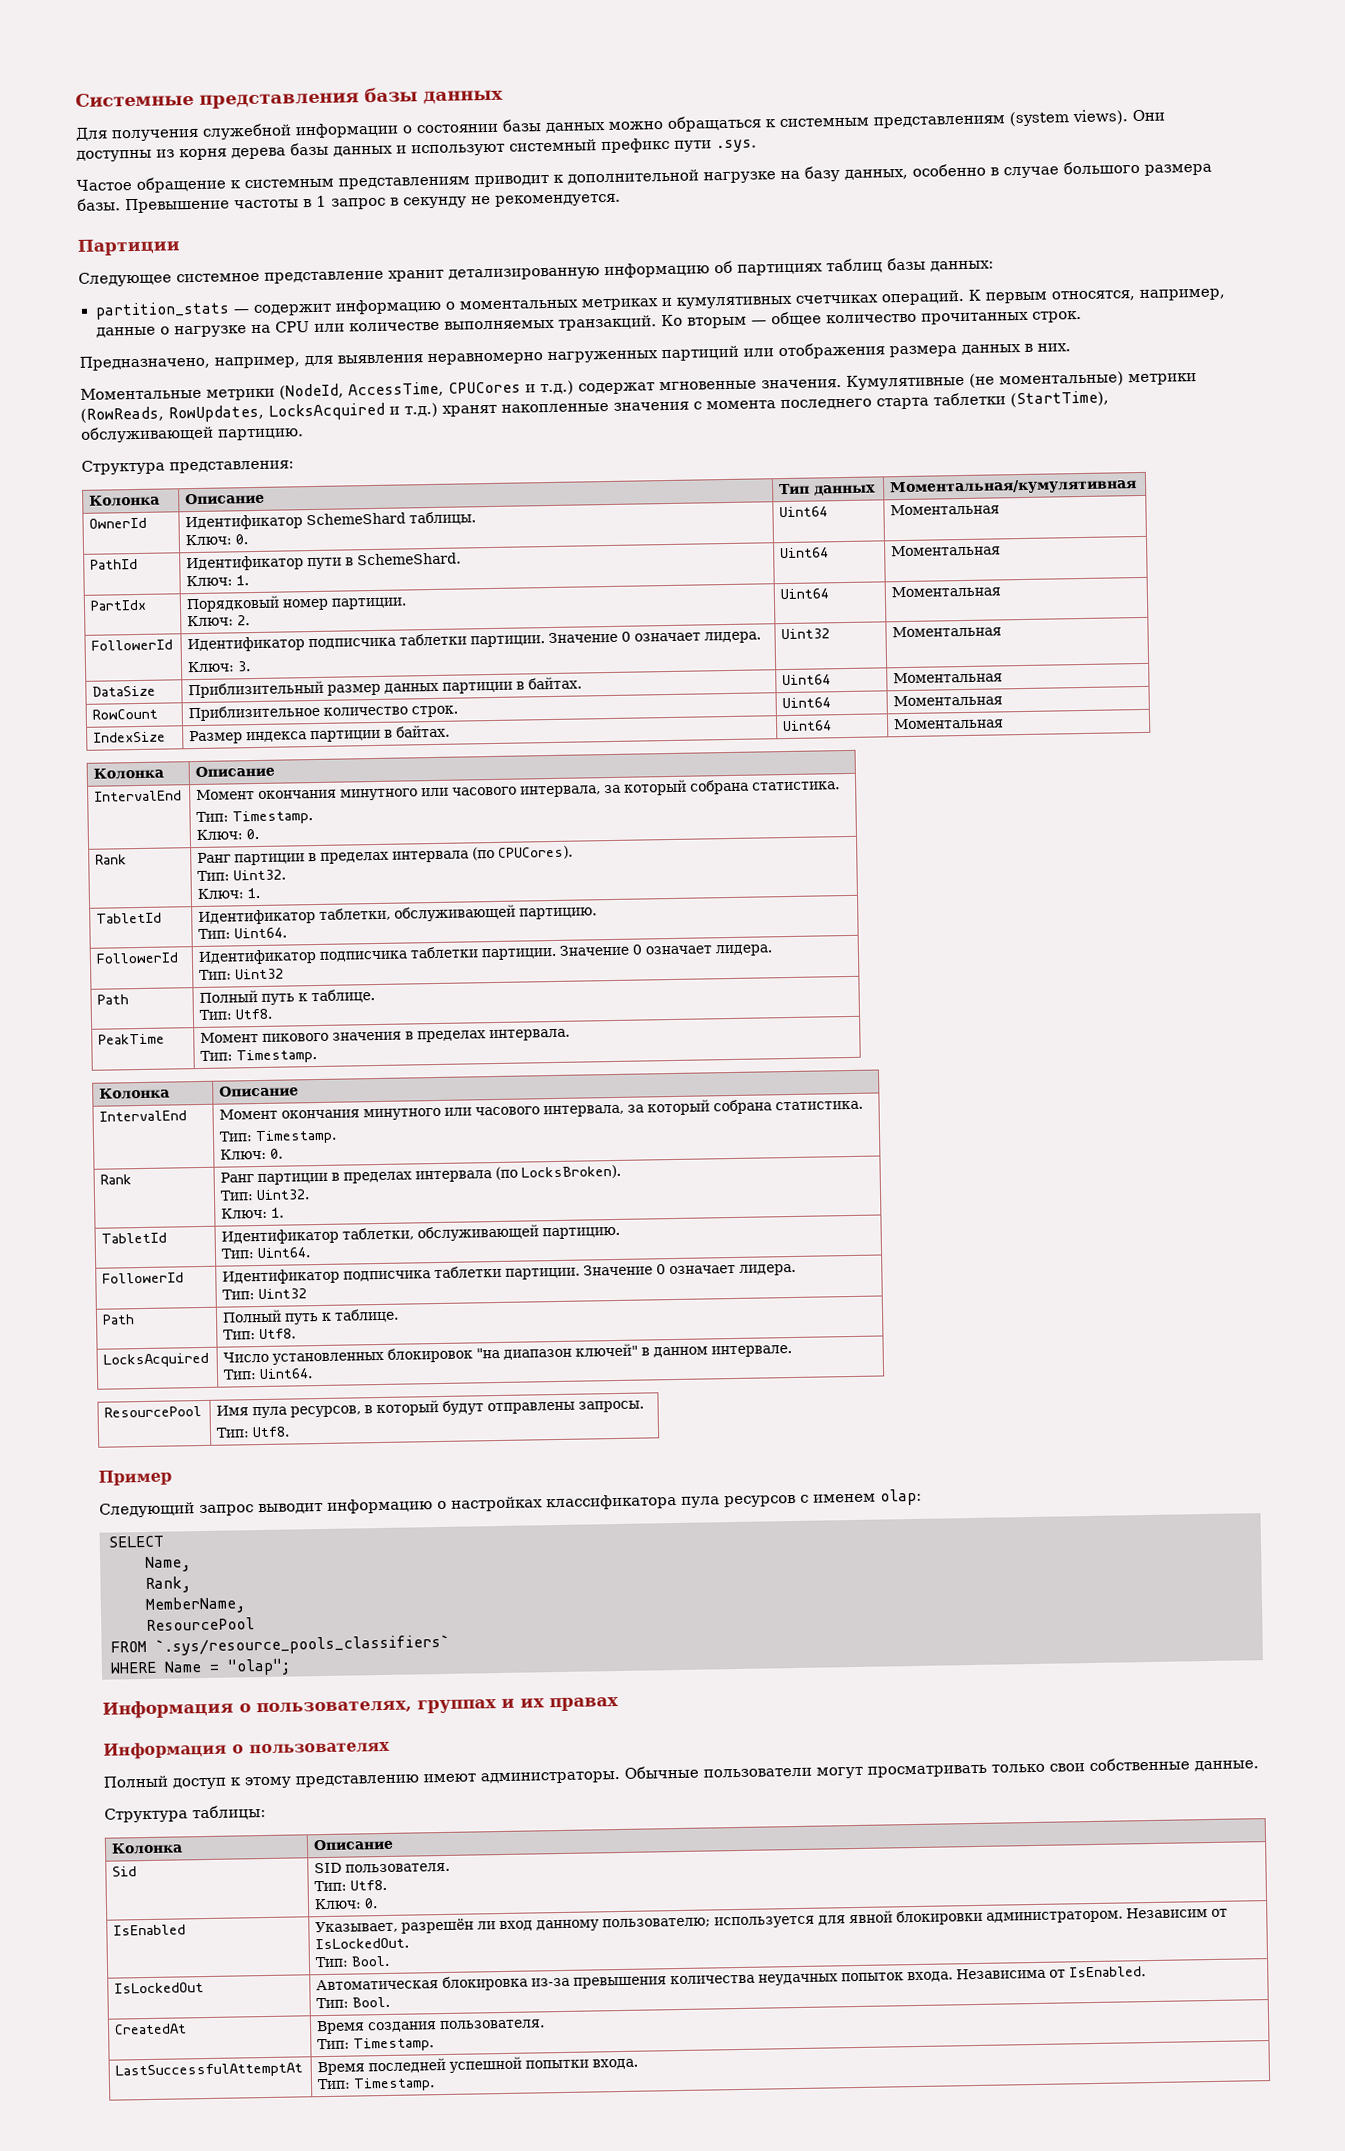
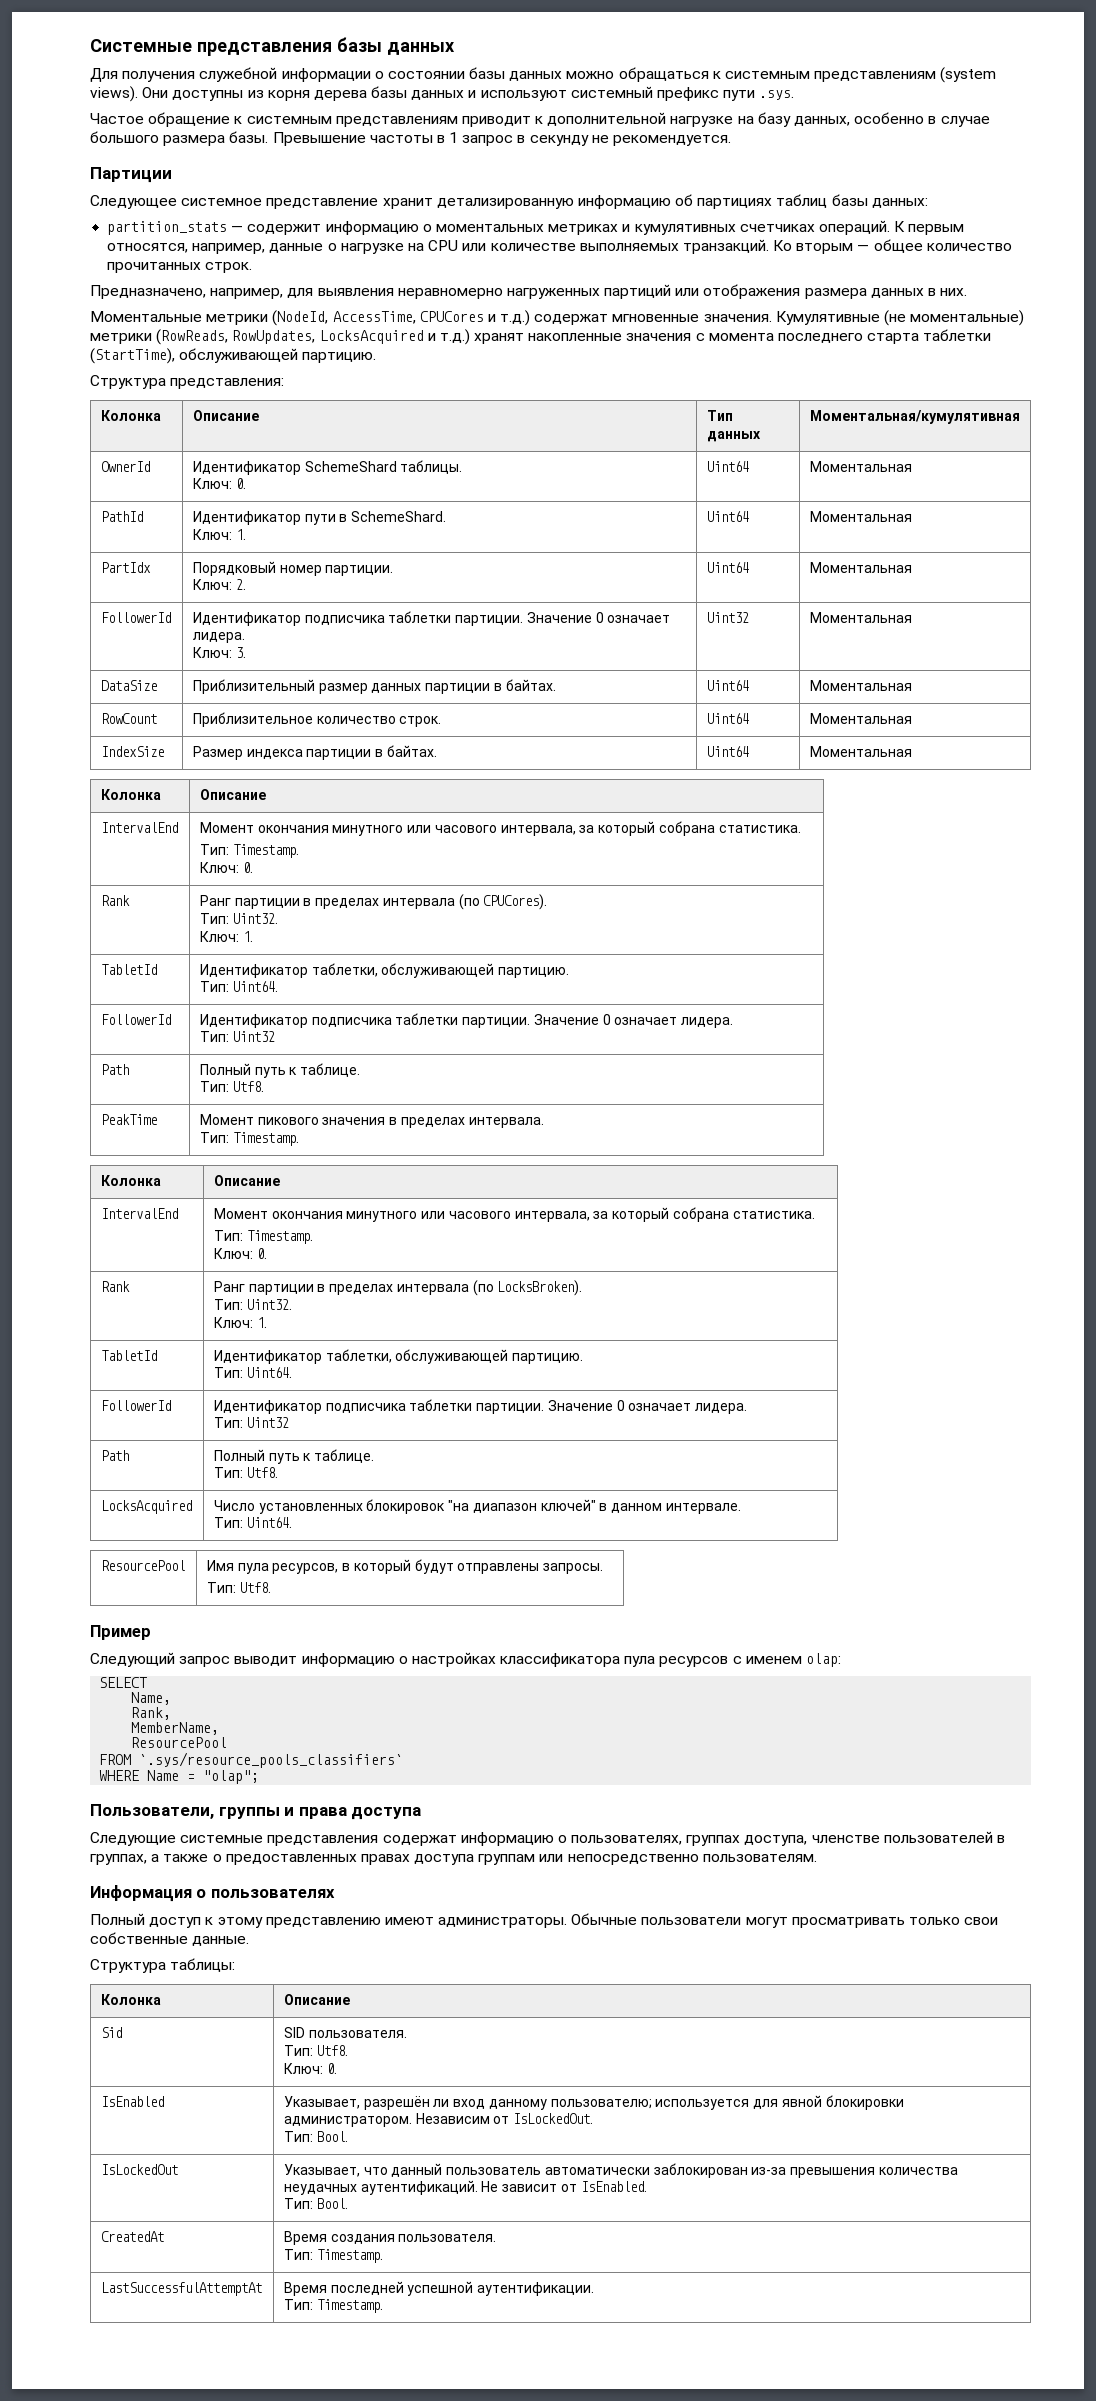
- Информация о пользователях, группах и их правах
+ Пользователи, группы и права доступа
+ Следующие системные представления содержат информацию о пользователях, группах доступа, членстве пользователей в группах, а также о предоставленных правах доступа группам или непосредственно пользователям.
- IsLockedOut | Автоматическая блокировка из-за превышения количества неудачных попыток входа. Независима от IsEnabled.
+ IsLockedOut | Указывает, что данный пользователь автоматически заблокирован из-за превышения количества неудачных аутентификаций. Не зависит от IsEnabled.
- LastSuccessfulAttemptAt | Время последней успешной попытки входа.
+ LastSuccessfulAttemptAt | Время последней успешной аутентификации.

